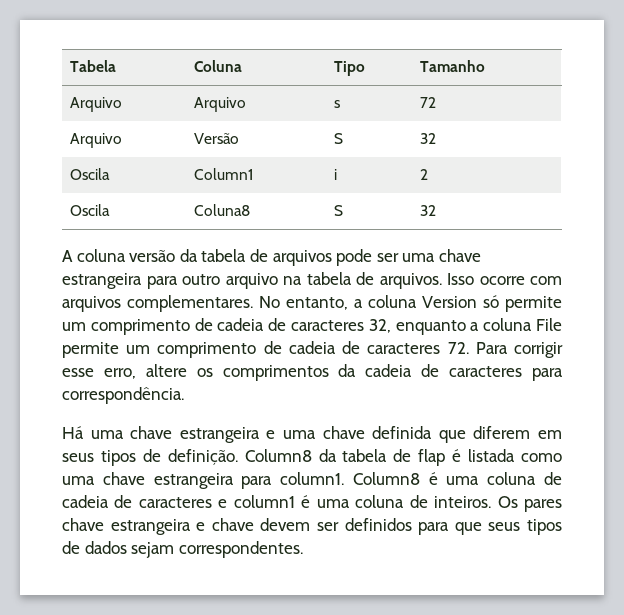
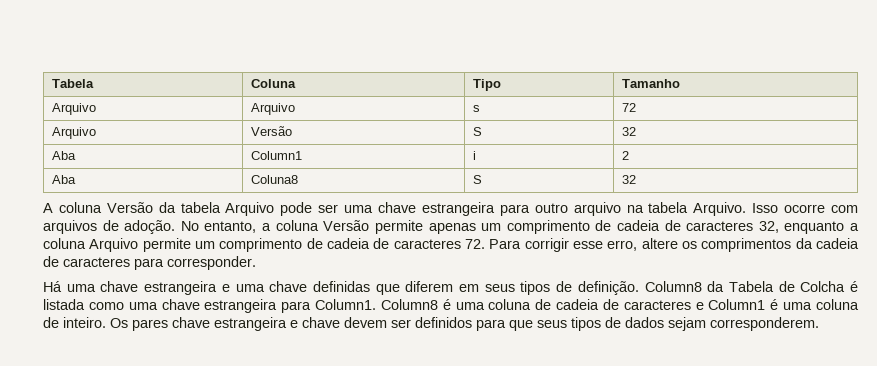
- Oscila | Column1 | i | 2
+ Aba | Column1 | i | 2
- Oscila | Coluna8 | S | 32
+ Aba | Coluna8 | S | 32
- A coluna versão da tabela de arquivos pode ser uma chave estrangeira para outro arquivo na tabela de arquivos.
+ A coluna Versão da tabela Arquivo pode ser uma chave estrangeira para outro arquivo na tabela Arquivo.
- Isso ocorre com arquivos complementares.
+ Isso ocorre com arquivos de adoção.
- No entanto, a coluna Version só permite um comprimento de cadeia de caracteres 32, enquanto a coluna File permite um comprimento de cadeia de caracteres 72. Para corrigir esse erro, altere os comprimentos da cadeia de caracteres para correspondência.
+ No entanto, a coluna Versão permite apenas um comprimento de cadeia de caracteres 32, enquanto a coluna Arquivo permite um comprimento de cadeia de caracteres 72. Para corrigir esse erro, altere os comprimentos da cadeia de caracteres para corresponder.
- Há uma chave estrangeira e uma chave definida que diferem em seus tipos de definição.
+ Há uma chave estrangeira e uma chave definidas que diferem em seus tipos de definição.
- Column8 da tabela de flap é listada como uma chave estrangeira para column1.
+ Column8 da Tabela de Colcha é listada como uma chave estrangeira para Column1.
- Column8 é uma coluna de cadeia de caracteres e column1 é uma coluna de inteiros.
+ Column8 é uma coluna de cadeia de caracteres e Column1 é uma coluna de inteiro.
- Os pares chave estrangeira e chave devem ser definidos para que seus tipos de dados sejam correspondentes.
+ Os pares chave estrangeira e chave devem ser definidos para que seus tipos de dados sejam corresponderem.

